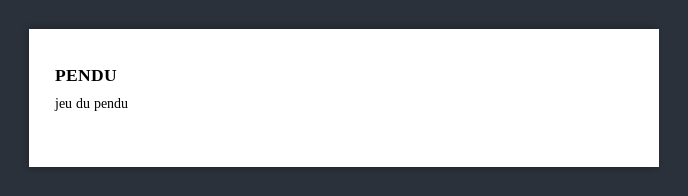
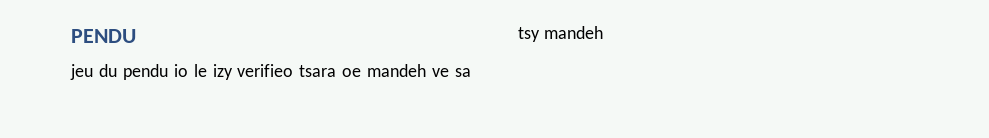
- jeu du pendu
+ jeu du pendu io le izy verifieo tsara oe mandeh ve sa tsy mandeh

